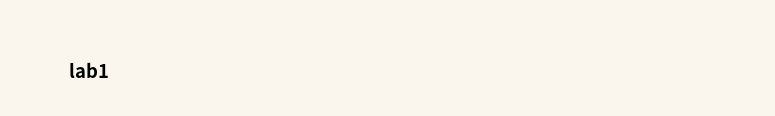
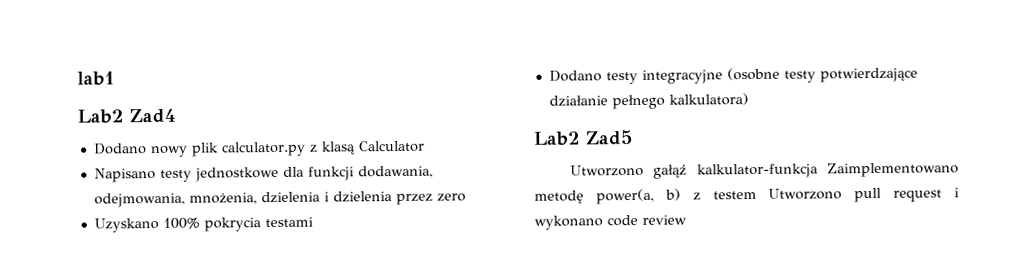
+ Lab2 Zad4
+ Dodano nowy plik calculator.py z klasą Calculator
+ Napisano testy jednostkowe dla funkcji dodawania, odejmowania, mnożenia, dzielenia i dzielenia przez zero
+ Uzyskano 100% pokrycia testami
+ Dodano testy integracyjne (osobne testy potwierdzające działanie pełnego kalkulatora)
+ Lab2 Zad5
+ Utworzono gałąź kalkulator-funkcja Zaimplementowano metodę power(a, b) z testem Utworzono pull request i wykonano code review

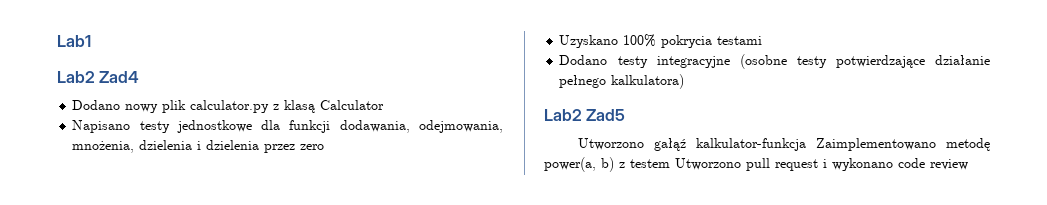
- lab1
+ Lab1

